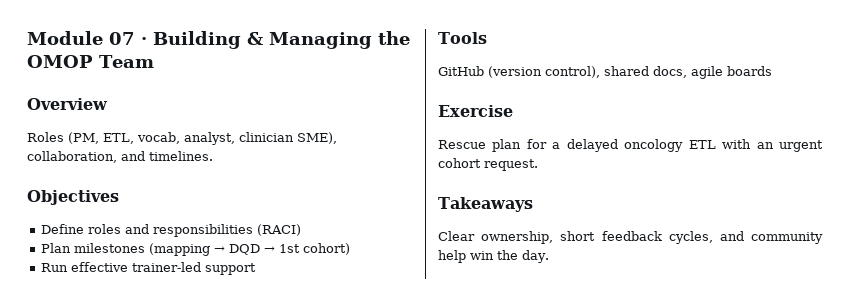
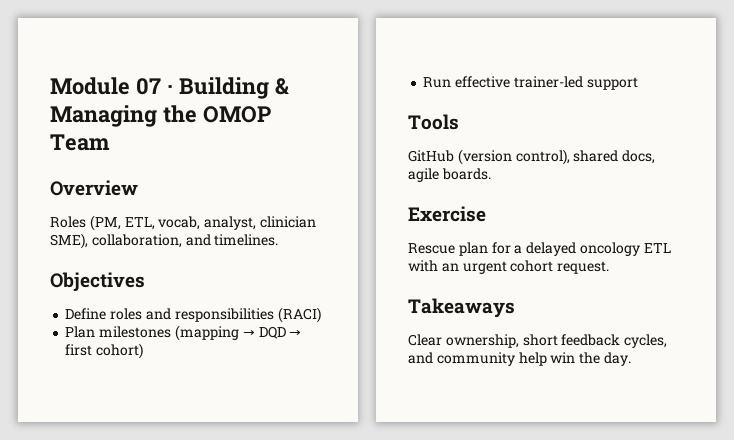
- Plan milestones (mapping → DQD → 1st cohort)
+ Plan milestones (mapping → DQD → first cohort)
- GitHub (version control), shared docs, agile boards
+ GitHub (version control), shared docs, agile boards.

